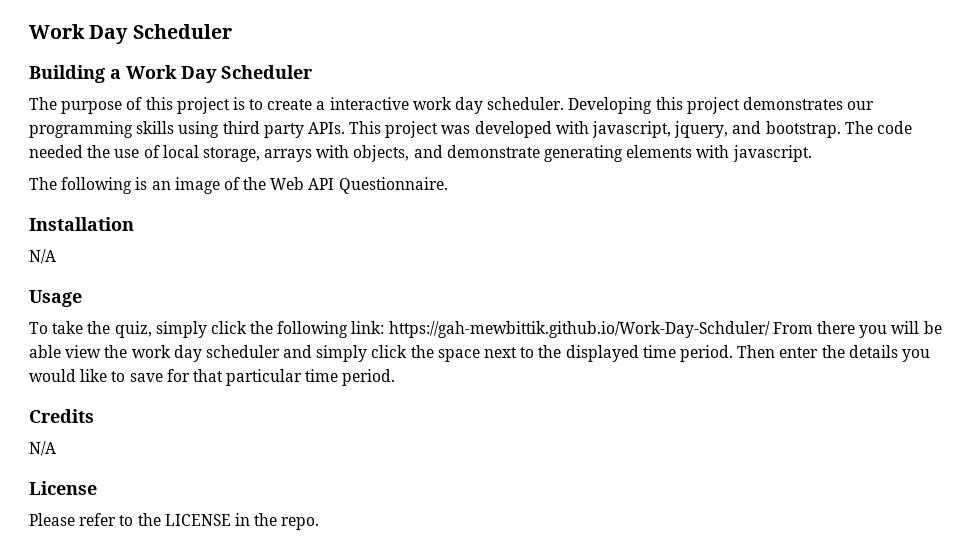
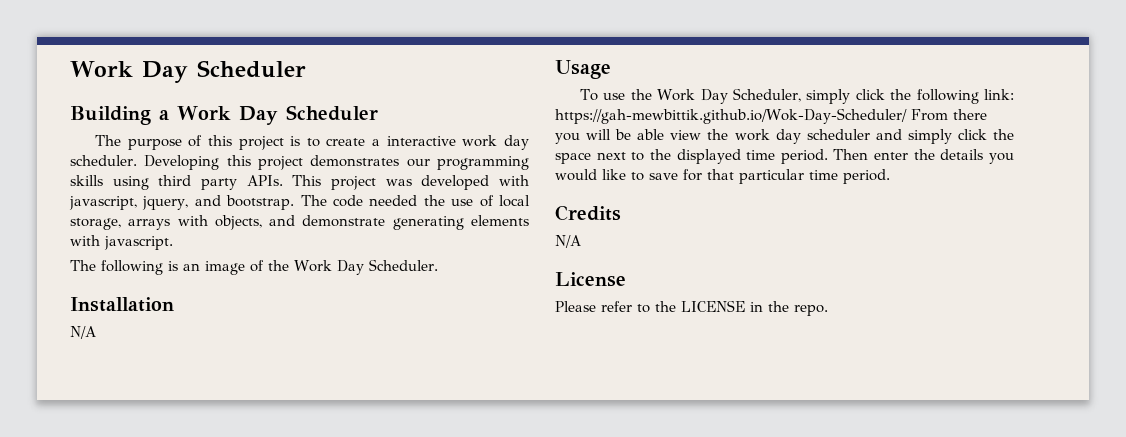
- The following is an image of the Web API Questionnaire.
+ The following is an image of the Work Day Scheduler.
- To take the quiz, simply click the following link: https://gah-mewbittik.github.io/Work-Day-Schduler/ From there you will be able view the work day scheduler and simply click the space next to the displayed time period.
+ To use the Work Day Scheduler, simply click the following link: https://gah-mewbittik.github.io/Wok-Day-Scheduler/ From there you will be able view the work day scheduler and simply click the space next to the displayed time period.

